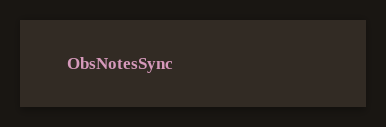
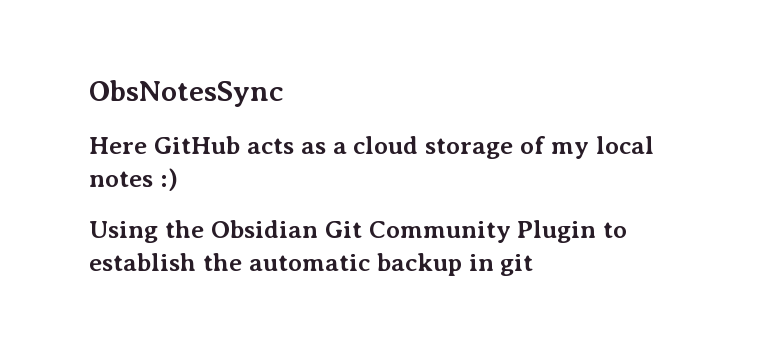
+ Here GitHub acts as a cloud storage of my local notes :)
+ Using the Obsidian Git Community Plugin to establish the automatic backup in git

